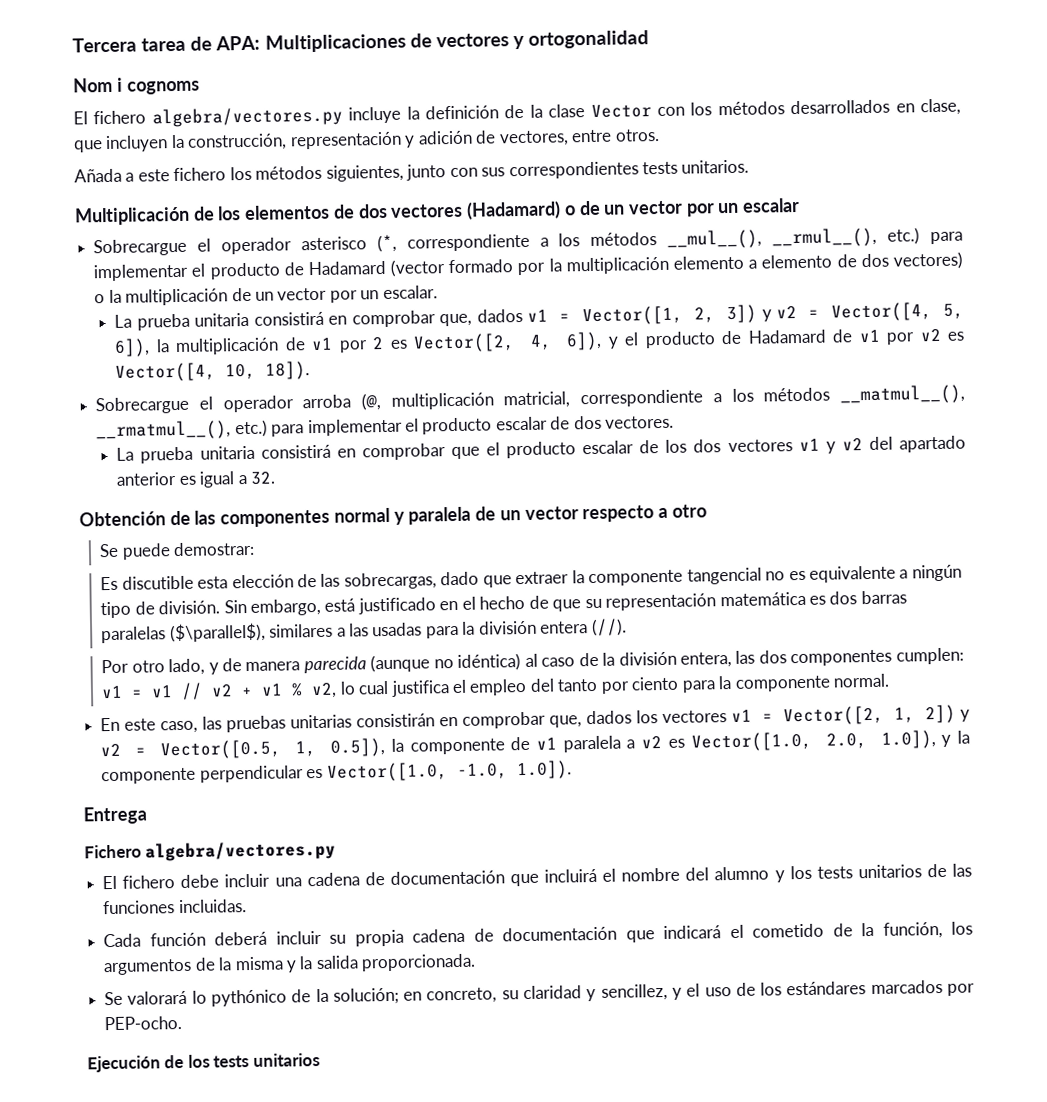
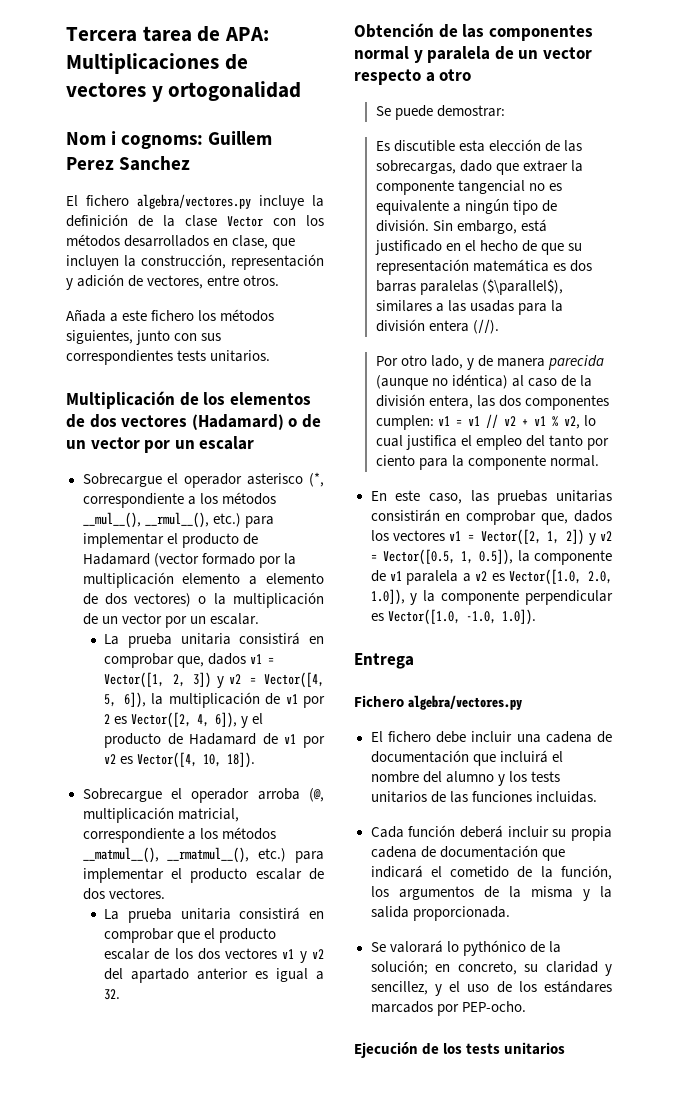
- Nom i cognoms
+ Nom i cognoms: Guillem Perez Sanchez

